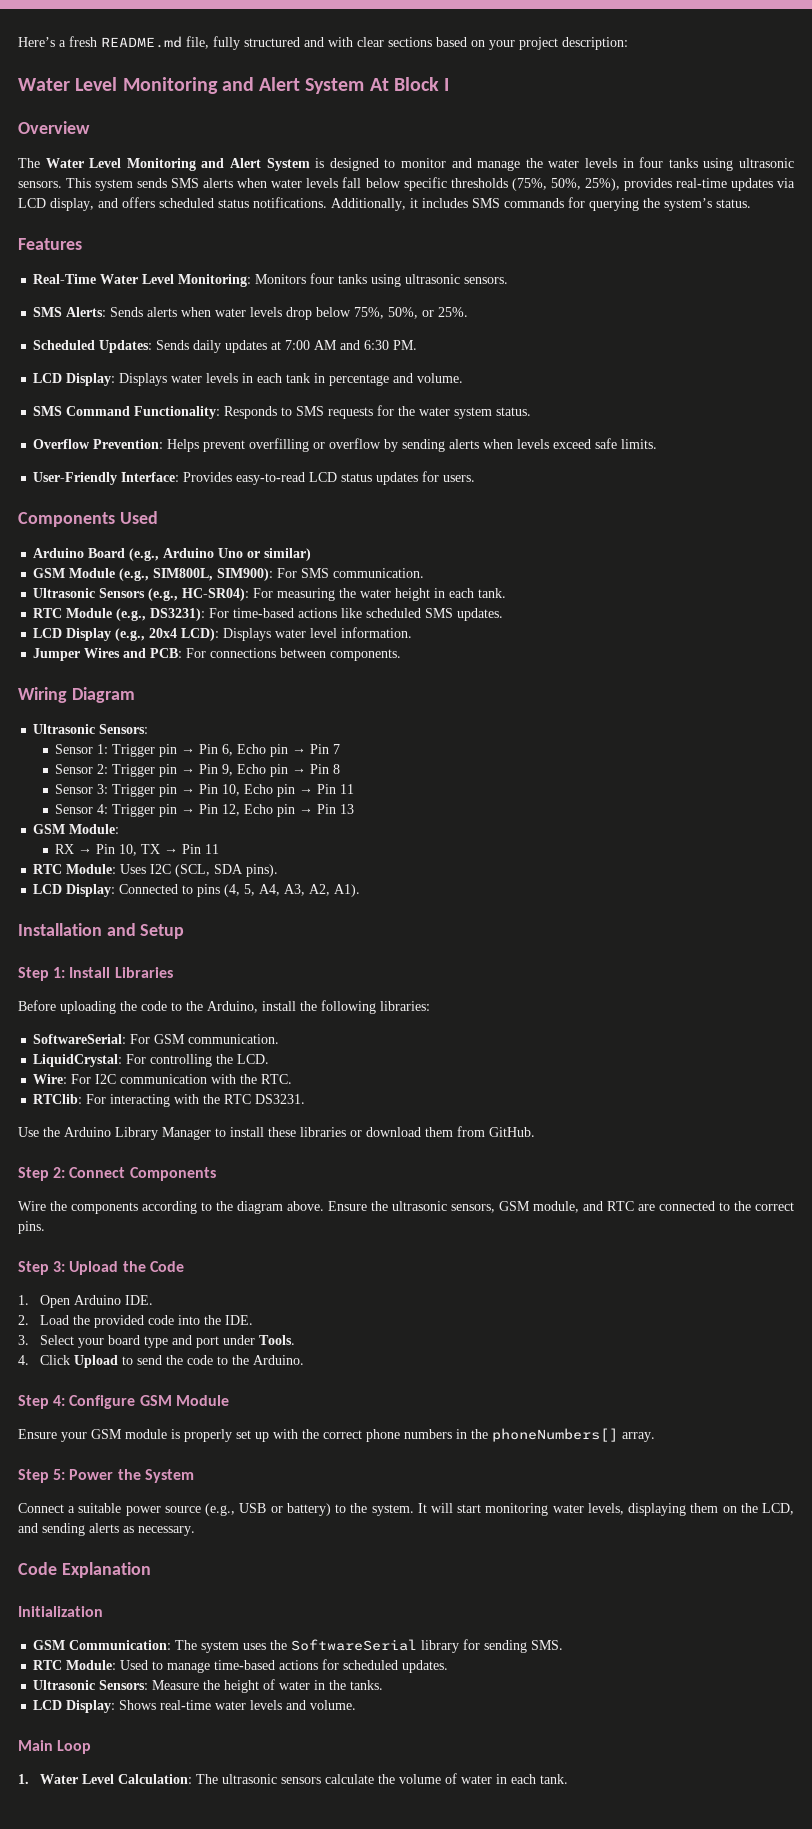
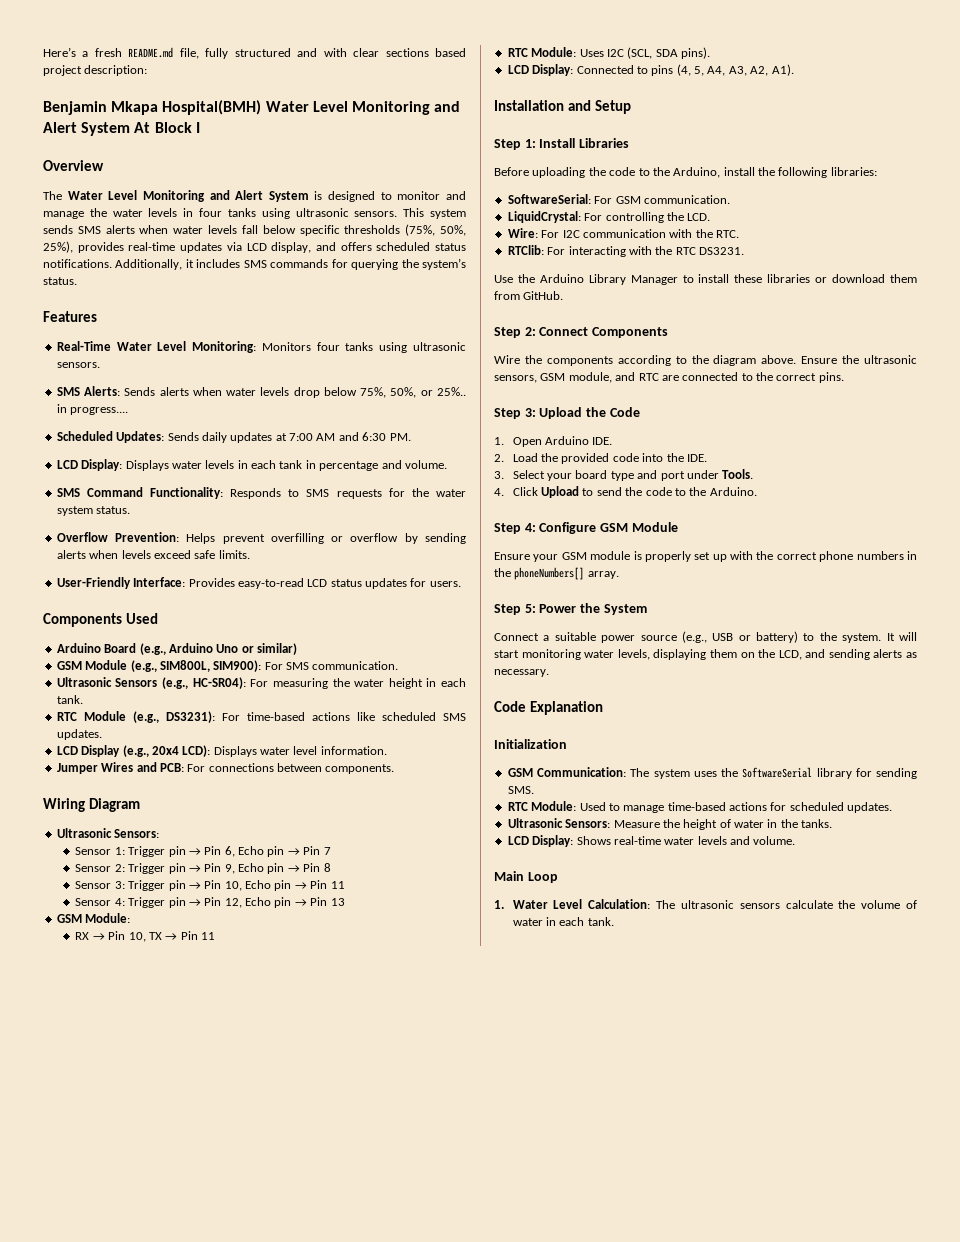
- Here’s a fresh README.md file, fully structured and with clear sections based on your project description:
+ Here’s a fresh README.md file, fully structured and with clear sections based project description:
- Water Level Monitoring and Alert System At Block I
+ Benjamin Mkapa Hospital(BMH) Water Level Monitoring and Alert System At Block I
- SMS Alerts: Sends alerts when water levels drop below 75%, 50%, or 25%.
+ SMS Alerts: Sends alerts when water levels drop below 75%, 50%, or 25%.. in progress....

